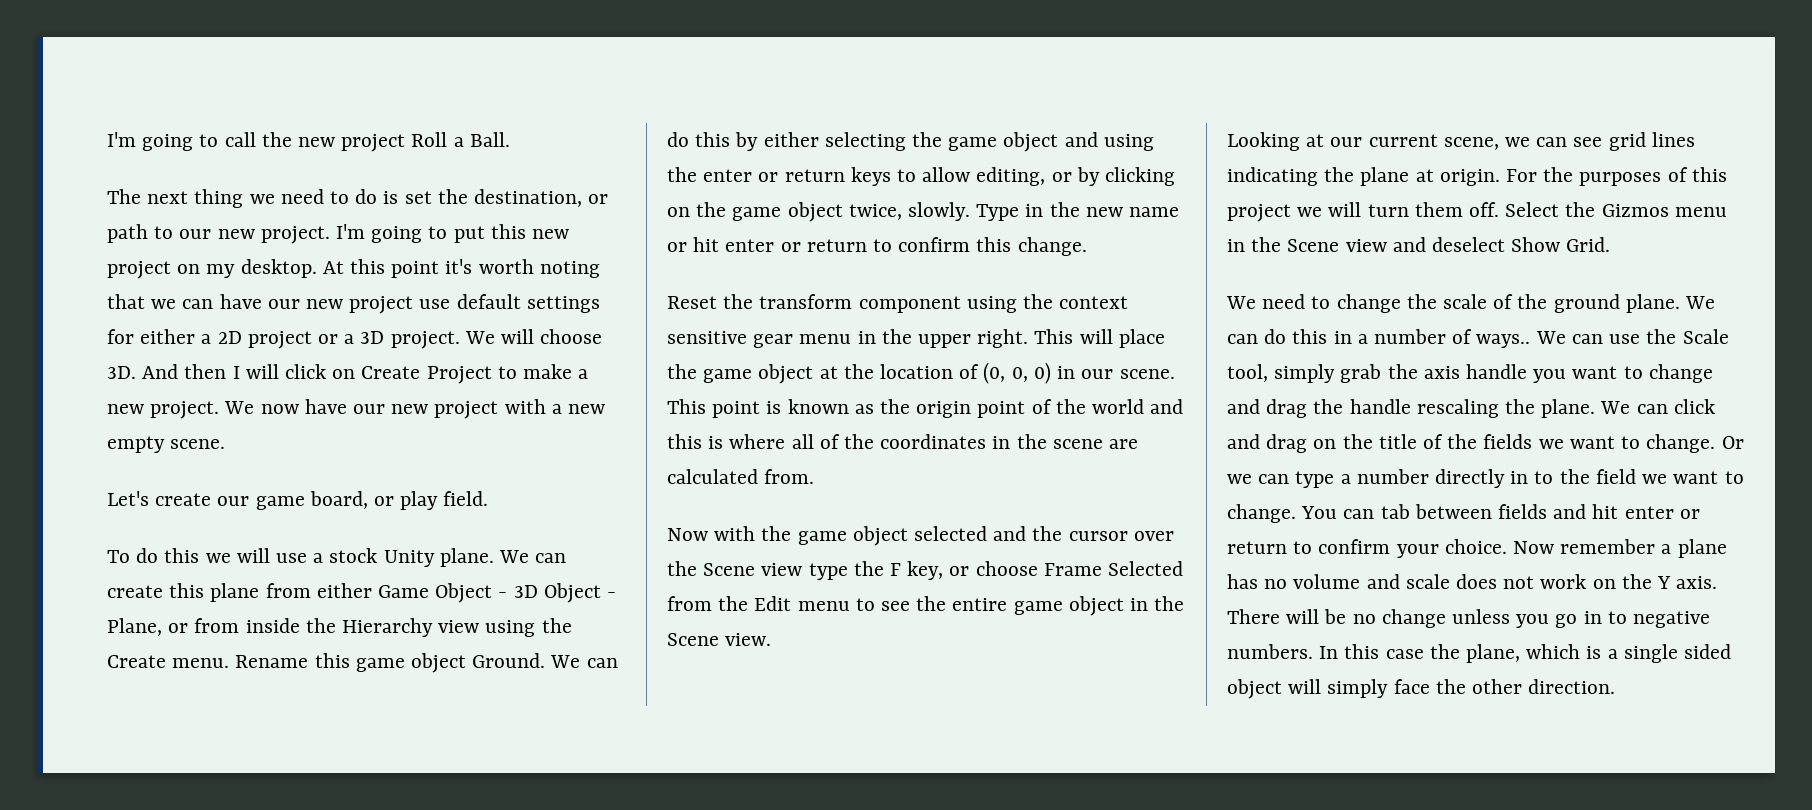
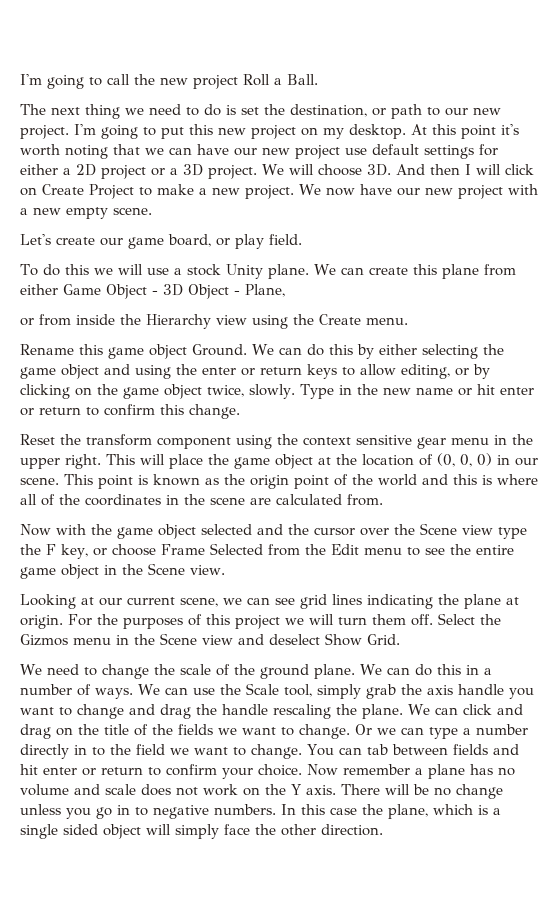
- We can create this plane from either Game Object - 3D Object - Plane, or from inside the Hierarchy view using the Create menu. Rename this game object Ground.
+ We can create this plane from either Game Object - 3D Object - Plane,
+ or from inside the Hierarchy view using the Create menu.
+ Rename this game object Ground.
- We can do this in a number of ways..
+ We can do this in a number of ways.

